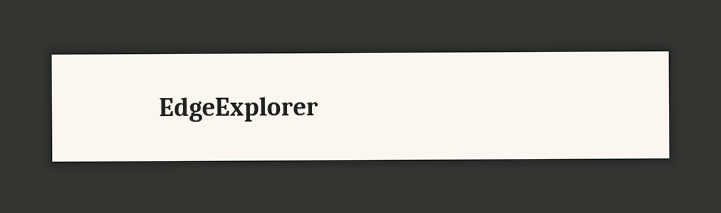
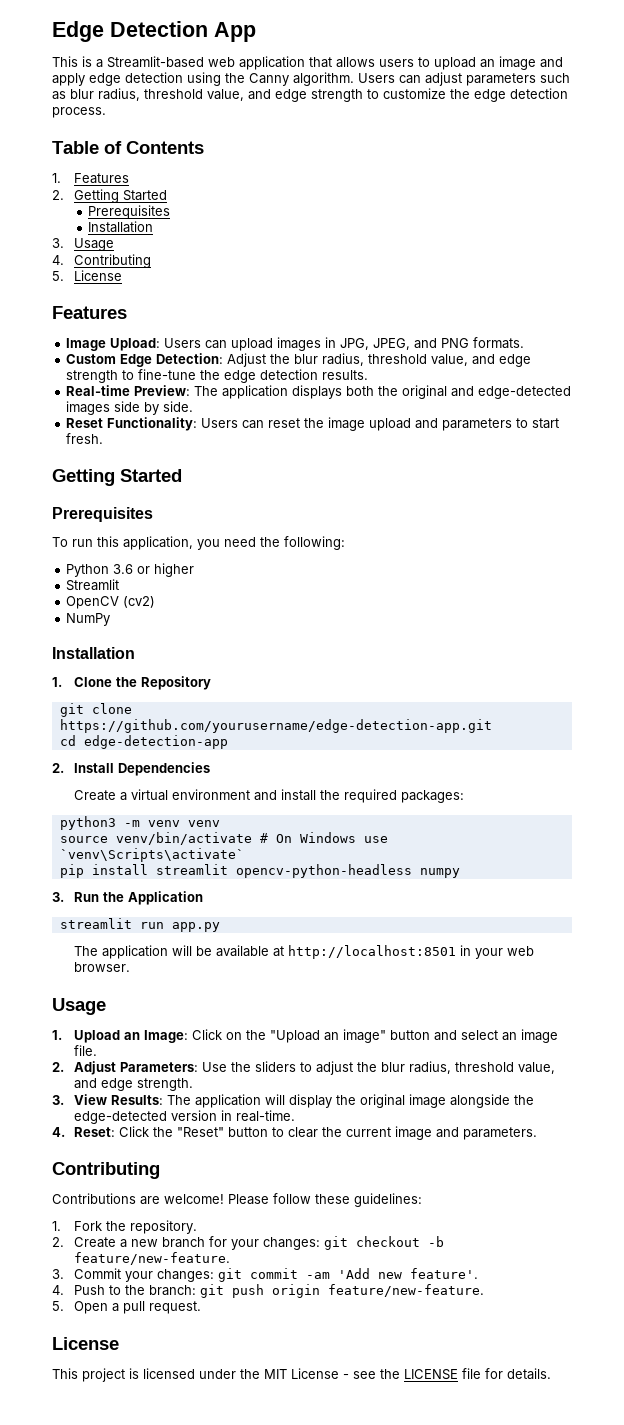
- EdgeExplorer
+ Edge Detection App
+ This is a Streamlit-based web application that allows users to upload an image and apply edge detection using the Canny algorithm. Users can adjust parameters such as blur radius, threshold value, and edge strength to customize the edge detection process.
+ Table of Contents
+ 1. Features
+ 2. Getting Started
+ Prerequisites
+ Installation
+ 3. Usage
+ 4. Contributing
+ 5. License
+ Features
+ Image Upload: Users can upload images in JPG, JPEG, and PNG formats.
+ Custom Edge Detection: Adjust the blur radius, threshold value, and edge strength to fine-tune the edge detection results.
+ Real-time Preview: The application displays both the original and edge-detected images side by side.
+ Reset Functionality: Users can reset the image upload and parameters to start fresh.
+ Getting Started
+ Prerequisites
+ To run this application, you need the following:
+ Python 3.6 or higher
+ Streamlit
+ OpenCV (cv2)
+ NumPy
+ Installation
+ 1. Clone the Repository
+ git clone https://github.com/yourusername/edge-detection-app.git
+ cd edge-detection-app
+ 2. Install Dependencies
+ Create a virtual environment and install the required packages:
+ python3 -m venv venv
+ source venv/bin/activate # On Windows use `venv\Scripts\activate`
+ pip install streamlit opencv-python-headless numpy
+ 3. Run the Application
+ streamlit run app.py
+ The application will be available at http://localhost:8501 in your web browser.
+ Usage
+ 1. Upload an Image: Click on the "Upload an image" button and select an image file.
+ 2. Adjust Parameters: Use the sliders to adjust the blur radius, threshold value, and edge strength.
+ 3. View Results: The application will display the original image alongside the edge-detected version in real-time.
+ 4. Reset: Click the "Reset" button to clear the current image and parameters.
+ Contributing
+ Contributions are welcome! Please follow these guidelines:
+ 1. Fork the repository.
+ 2. Create a new branch for your changes: git checkout -b feature/new-feature.
+ 3. Commit your changes: git commit -am 'Add new feature'.
+ 4. Push to the branch: git push origin feature/new-feature.
+ 5. Open a pull request.
+ License
+ This project is licensed under the MIT License - see the LICENSE file for details.

